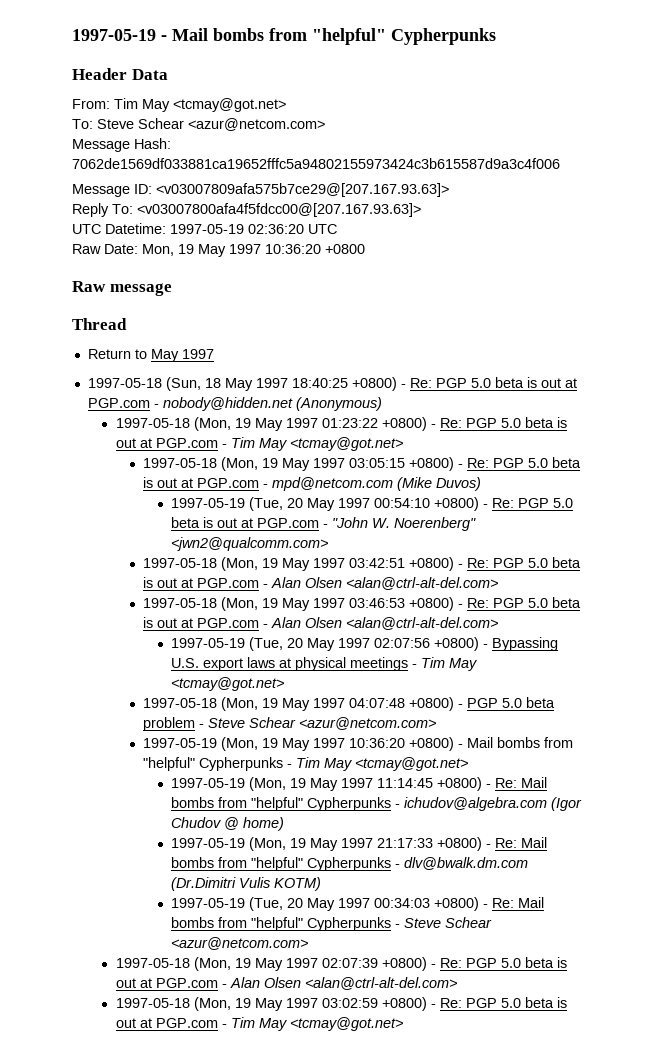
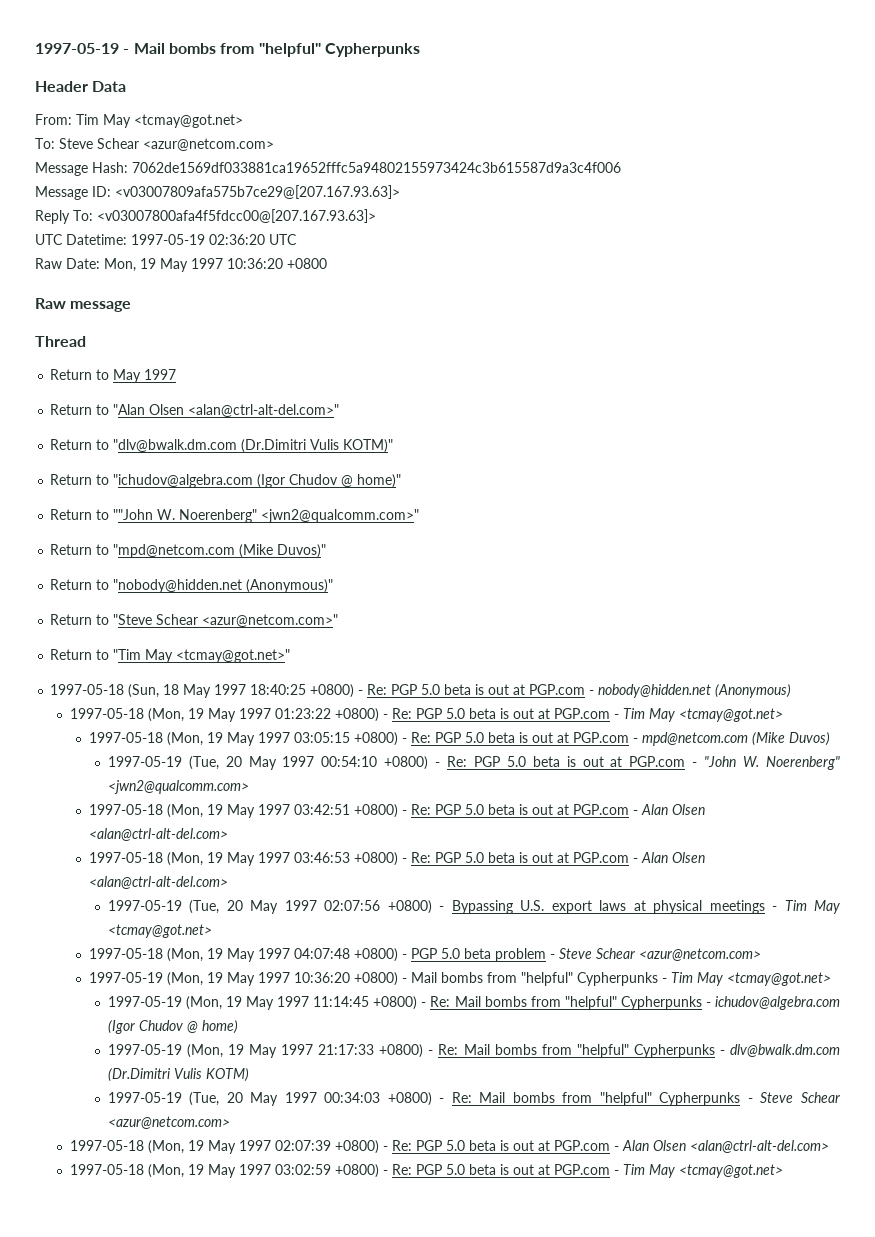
+ Return to "Alan Olsen <alan@ctrl-alt-del.com>"
+ Return to "dlv@bwalk.dm.com (Dr.Dimitri Vulis KOTM)"
+ Return to "ichudov@algebra.com (Igor Chudov @ home)"
+ Return to ""John W. Noerenberg" <jwn2@qualcomm.com>"
+ Return to "mpd@netcom.com (Mike Duvos)"
+ Return to "nobody@hidden.net (Anonymous)"
+ Return to "Steve Schear <azur@netcom.com>"
+ Return to "Tim May <tcmay@got.net>"

